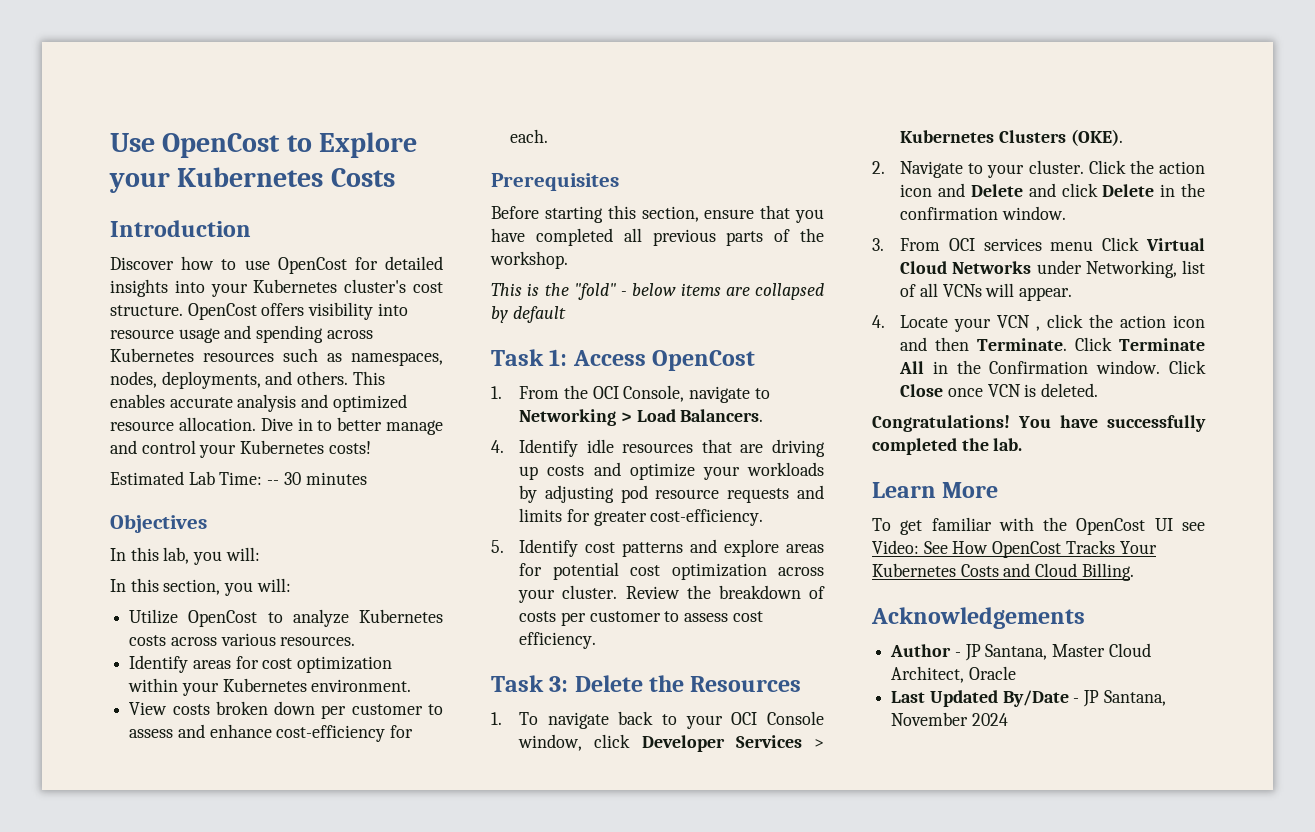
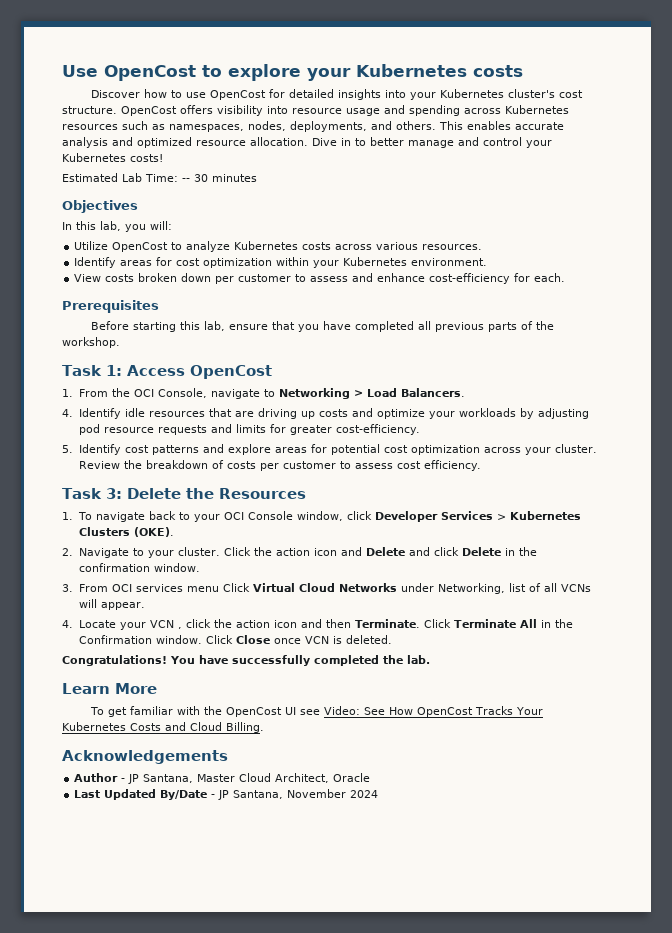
- Use OpenCost to Explore your Kubernetes Costs
- Introduction
+ Use OpenCost to explore your Kubernetes costs
- In this section, you will:
- Before starting this section, ensure that you have completed all previous parts of the workshop.
+ Before starting this lab, ensure that you have completed all previous parts of the workshop.
- This is the "fold" - below items are collapsed by default

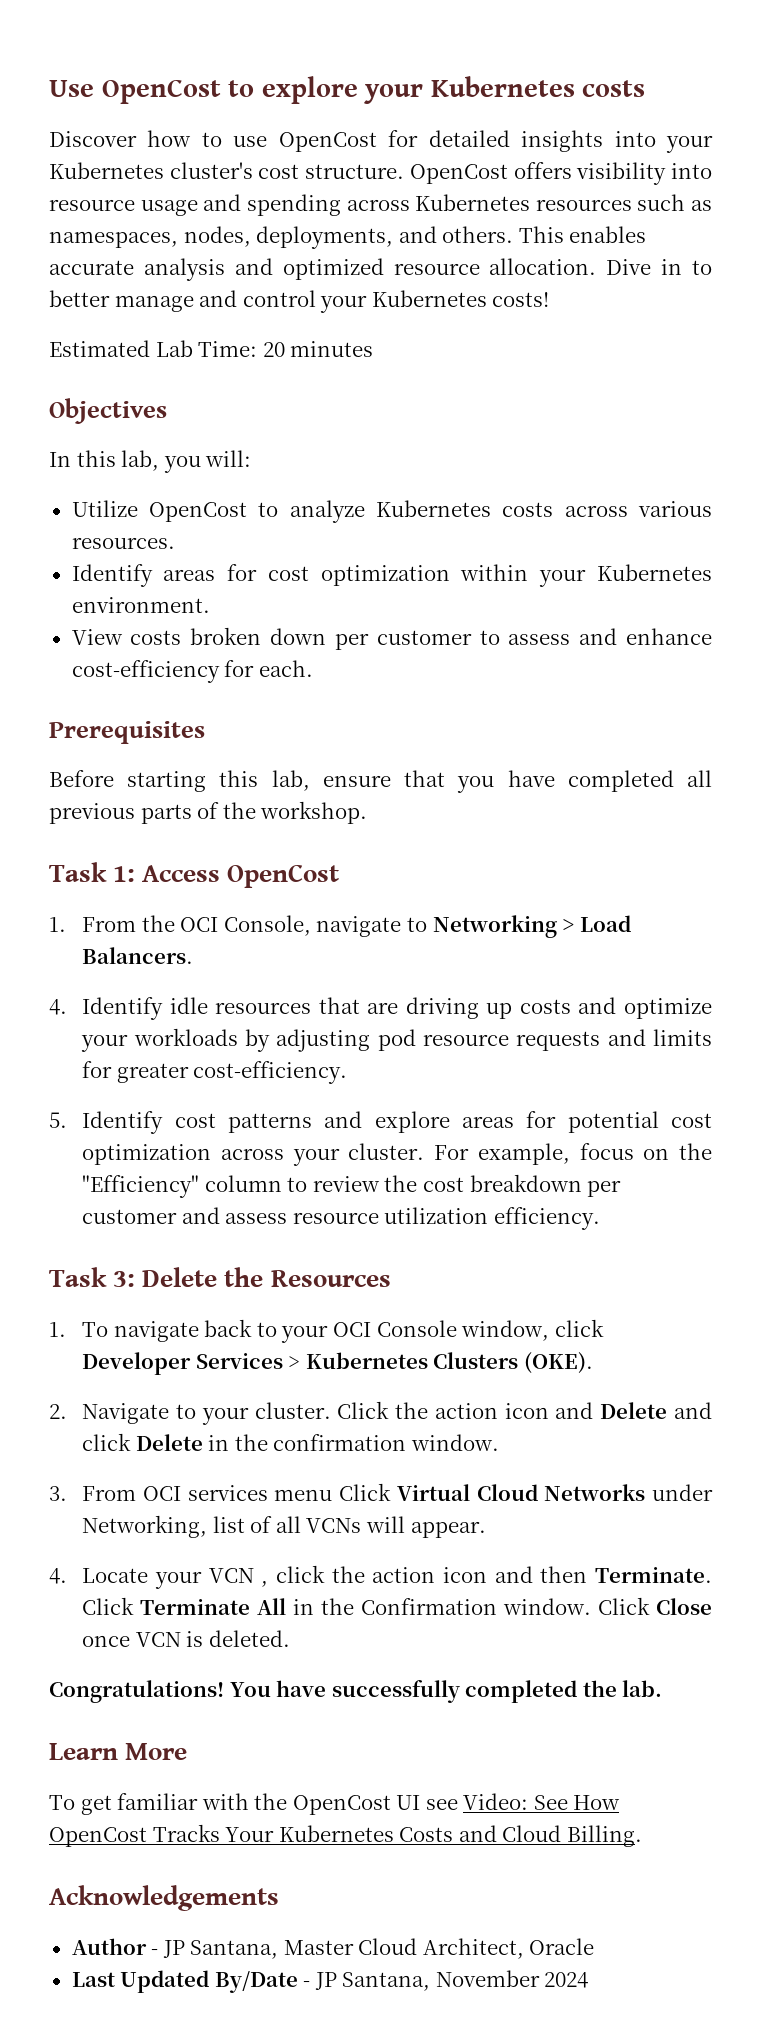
- Estimated Lab Time: -- 30 minutes
+ Estimated Lab Time: 20 minutes
- Review the breakdown of costs per customer to assess cost efficiency.
+ For example, focus on the "Efficiency" column to review the cost breakdown per customer and assess resource utilization efficiency.

